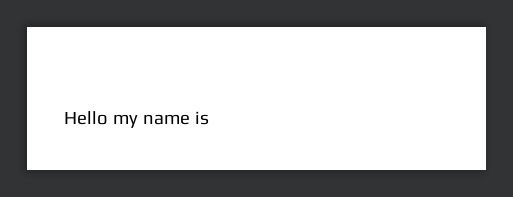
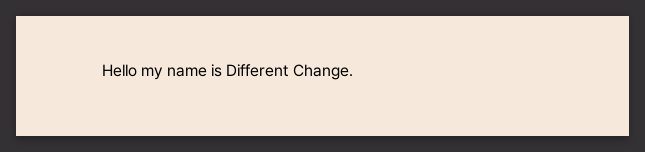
- Hello my name is
+ Hello my name is Different Change.

